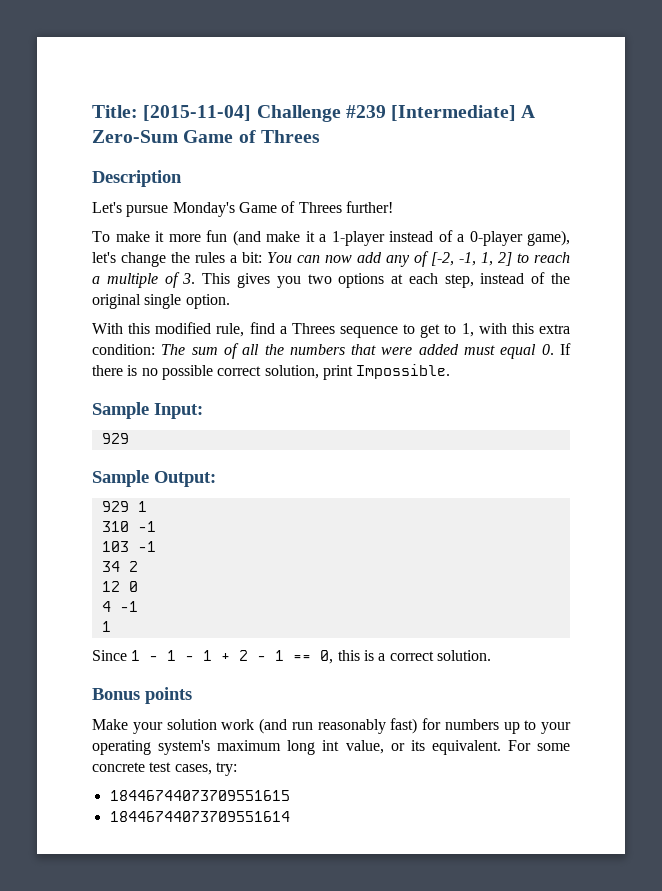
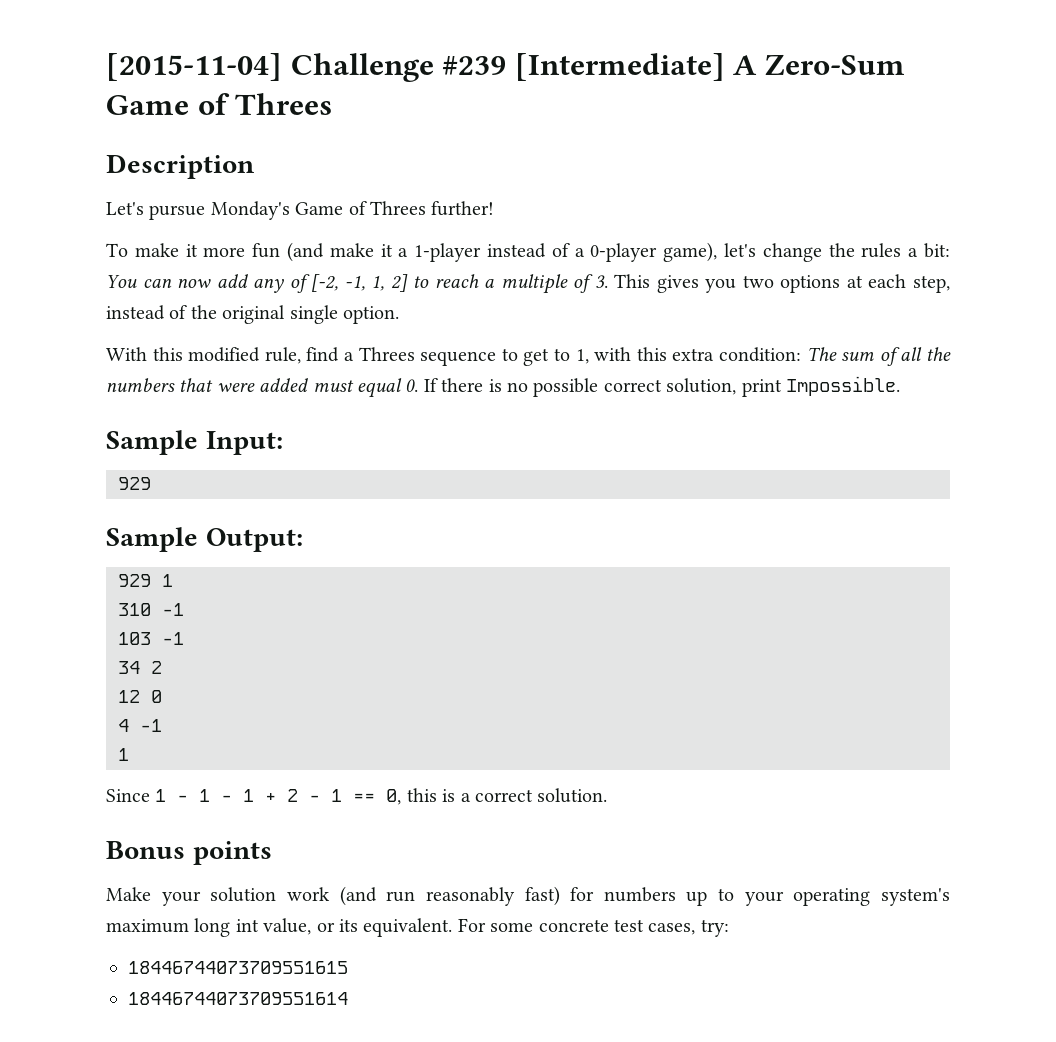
- Title: [2015-11-04] Challenge #239 [Intermediate] A Zero-Sum Game of Threes
+ [2015-11-04] Challenge #239 [Intermediate] A Zero-Sum Game of Threes

